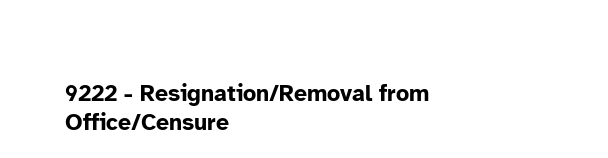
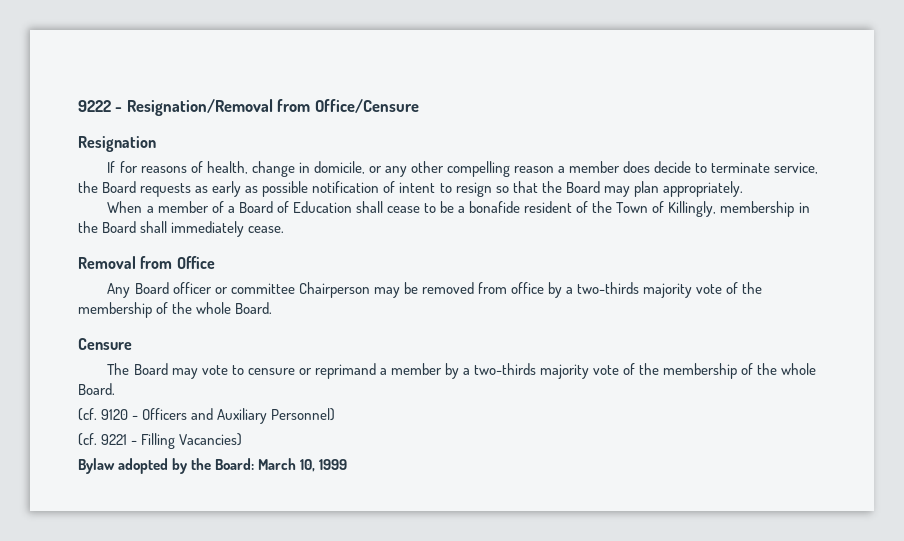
+ Resignation
+ If for reasons of health, change in domicile, or any other compelling reason a member does decide to terminate service, the Board requests as early as possible notification of intent to resign so that the Board may plan appropriately.
+ When a member of a Board of Education shall cease to be a bonafide resident of the Town of Killingly, membership in the Board shall immediately cease.
+ Removal from Office
+ Any Board officer or committee Chairperson may be removed from office by a two-thirds majority vote of the membership of the whole Board.
+ Censure
+ The Board may vote to censure or reprimand a member by a two-thirds majority vote of the membership of the whole Board.
+ (cf. 9120 - Officers and Auxiliary Personnel)
+ (cf. 9221 - Filling Vacancies)
+ Bylaw adopted by the Board: March 10, 1999

